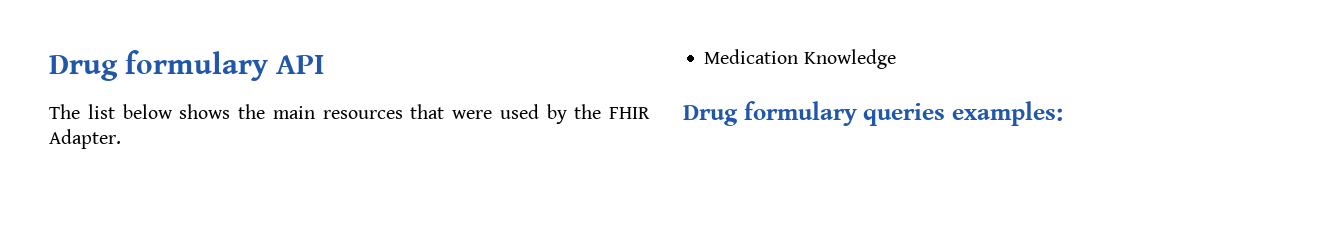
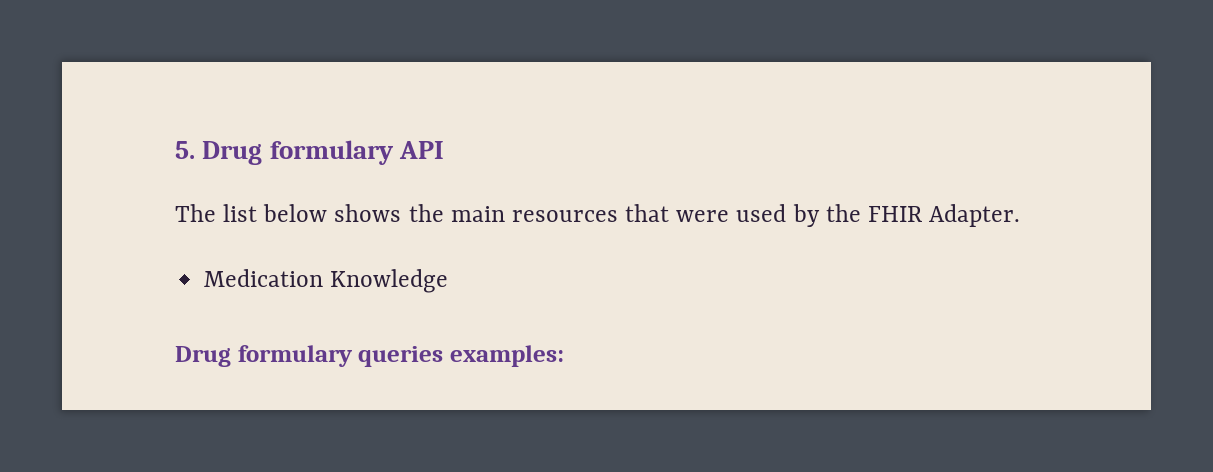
- Drug formulary API
+ 5. Drug formulary API

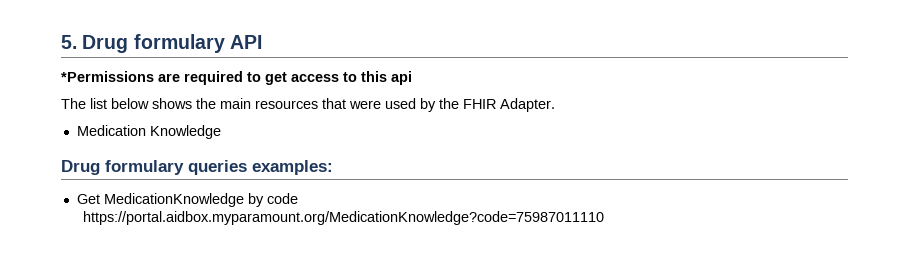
+ *Permissions are required to get access to this api
+ Get MedicationKnowledge by code
+ https://portal.aidbox.myparamount.org/MedicationKnowledge?code=75987011110

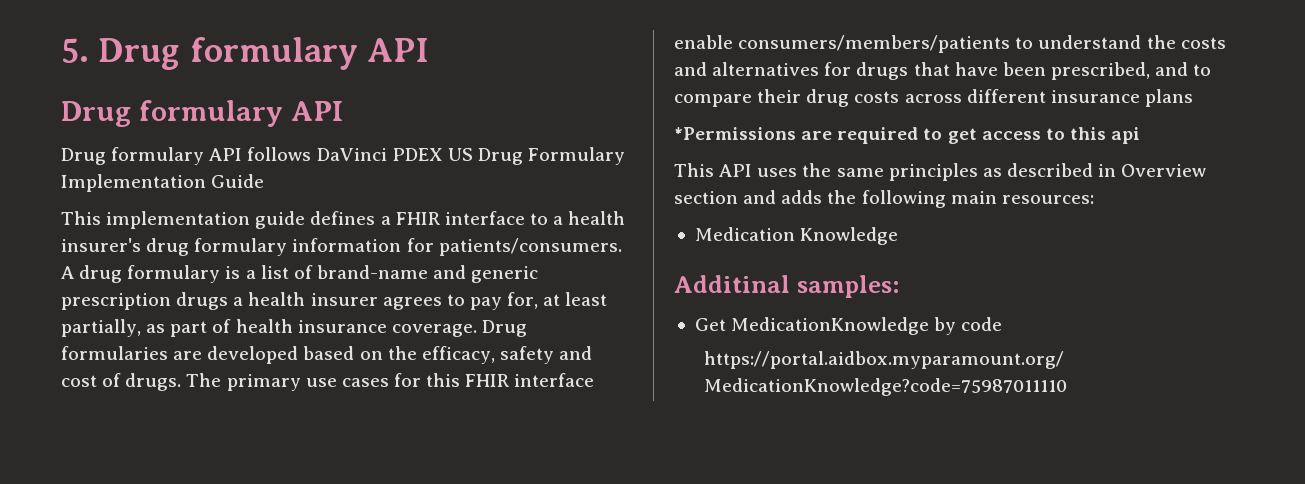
  5. Drug formulary API
+ Drug formulary API
+ Drug formulary API follows DaVinci PDEX US Drug Formulary Implementation Guide
+ This implementation guide defines a FHIR interface to a health insurer's drug formulary information for patients/consumers. A drug formulary is a list of brand-name and generic prescription drugs a health insurer agrees to pay for, at least partially, as part of health insurance coverage. Drug formularies are developed based on the efficacy, safety and cost of drugs. The primary use cases for this FHIR interface enable consumers/members/patients to understand the costs and alternatives for drugs that have been prescribed, and to compare their drug costs across different insurance plans
- The list below shows the main resources that were used by the FHIR Adapter.
+ This API uses the same principles as described in Overview section and adds the following main resources:
  Medication Knowledge
- Drug formulary queries examples:
+ Additinal samples:

